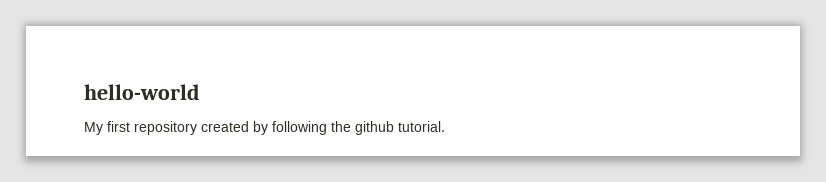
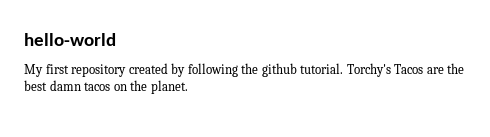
+ Torchy's Tacos are the best damn tacos on the planet.

